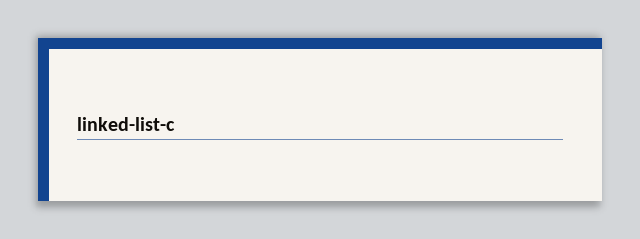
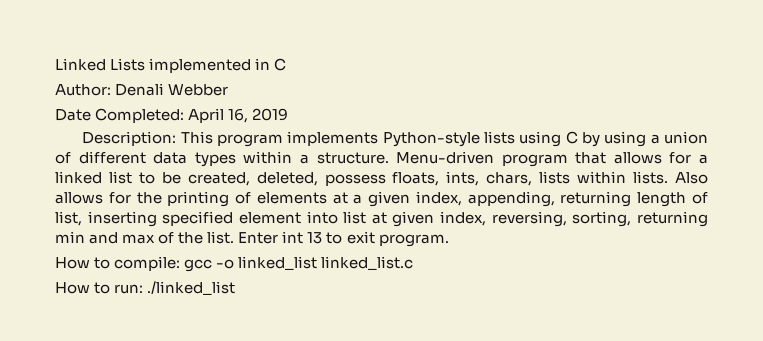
- linked-list-c
+ Linked Lists implemented in C
+ Author: Denali Webber
+ Date Completed: April 16, 2019
+ Description: This program implements Python-style lists using C by using a union of different data types within a structure. Menu-driven program that allows for a linked list to be created, deleted, possess floats, ints, chars, lists within lists. Also allows for the printing of elements at a given index, appending, returning length of list, inserting specified element into list at given index, reversing, sorting, returning min and max of the list. Enter int 13 to exit program.
+ How to compile: gcc -o linked_list linked_list.c
+ How to run: ./linked_list

